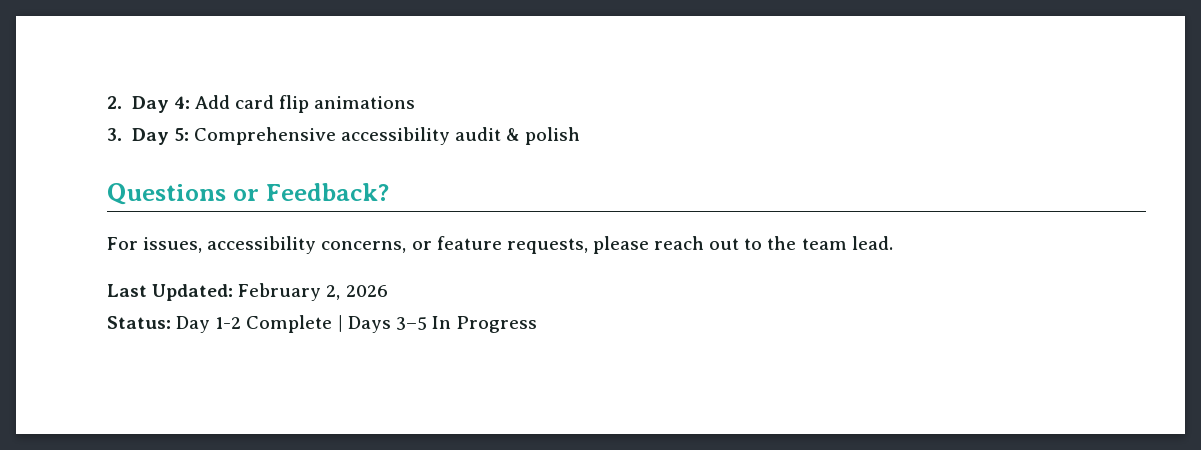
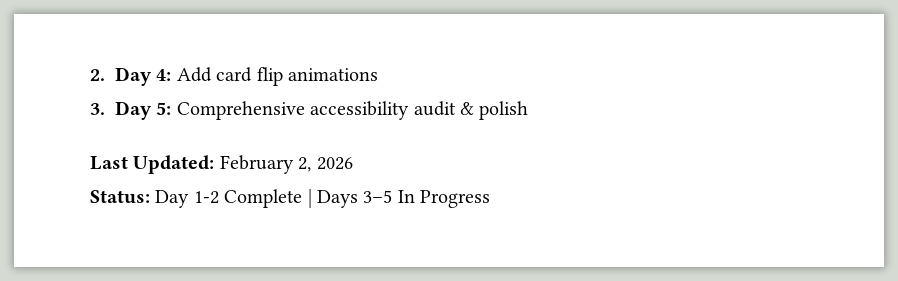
- Questions or Feedback?
- For issues, accessibility concerns, or feature requests, please reach out to the team lead.

